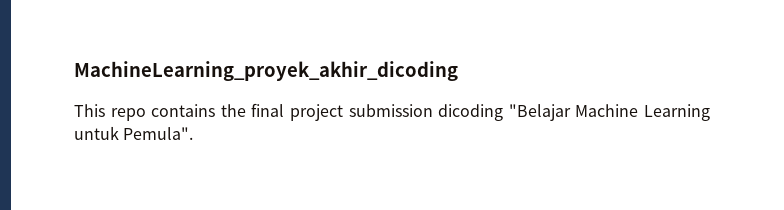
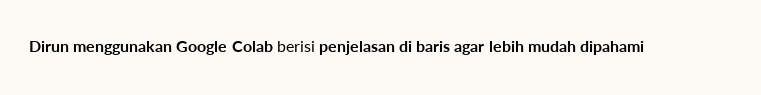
- MachineLearning_proyek_akhir_dicoding
- This repo contains the final project submission dicoding "Belajar Machine Learning untuk Pemula".
+ Dirun menggunakan Google Colab berisi penjelasan di baris agar lebih mudah dipahami

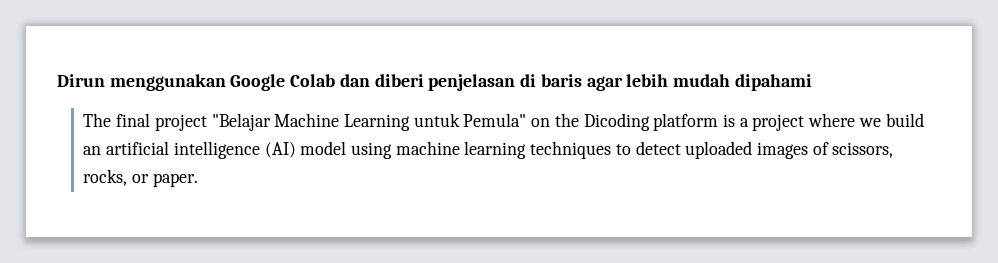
- Dirun menggunakan Google Colab berisi penjelasan di baris agar lebih mudah dipahami
+ Dirun menggunakan Google Colab dan diberi penjelasan di baris agar lebih mudah dipahami
+ The final project "Belajar Machine Learning untuk Pemula" on the Dicoding platform is a project where we build an artificial intelligence (AI) model using machine learning techniques to detect uploaded images of scissors, rocks, or paper.

